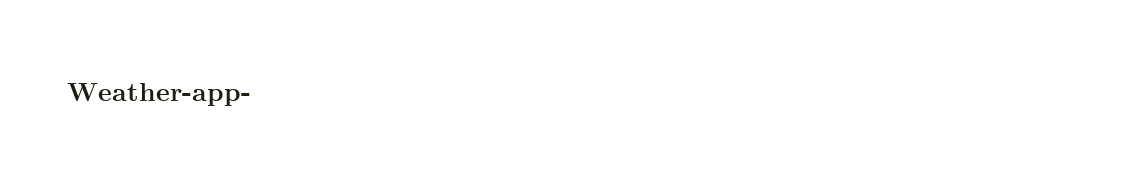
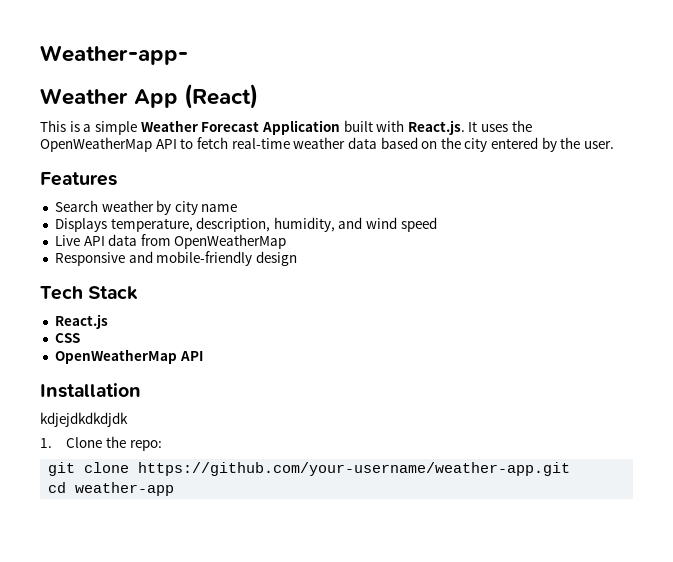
+ Weather App (React)
+ This is a simple Weather Forecast Application built with React.js. It uses the OpenWeatherMap API to fetch real-time weather data based on the city entered by the user.
+ Features
+ Search weather by city name
+ Displays temperature, description, humidity, and wind speed
+ Live API data from OpenWeatherMap
+ Responsive and mobile-friendly design
+ Tech Stack
+ React.js
+ CSS
+ OpenWeatherMap API
+ Installation
+ kdjejdkdkdjdk
+ 1. Clone the repo:
+ git clone https://github.com/your-username/weather-app.git
+ cd weather-app

